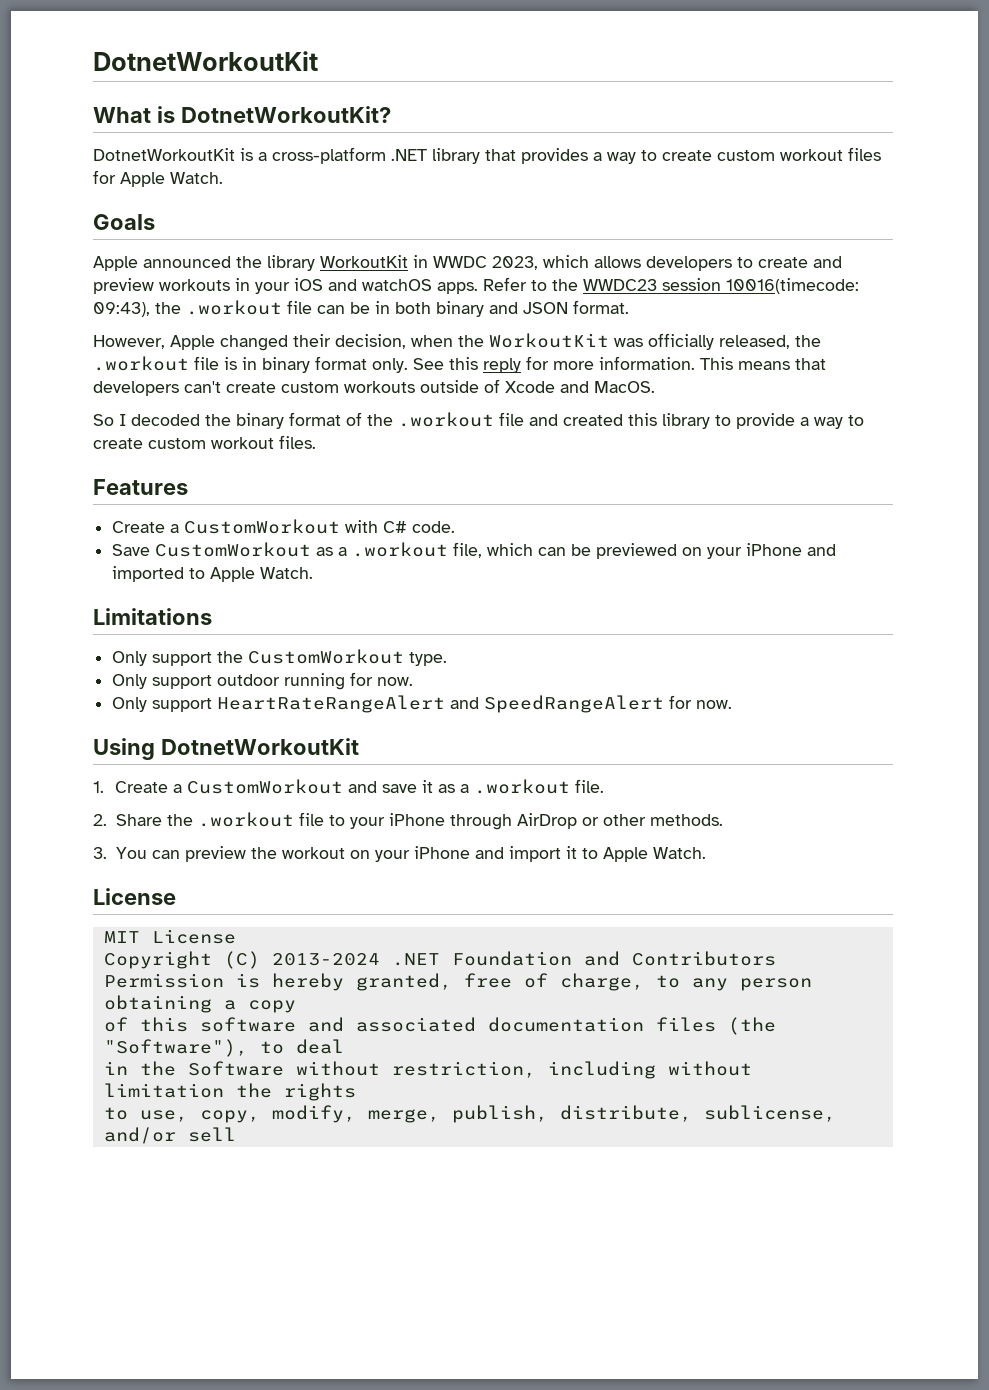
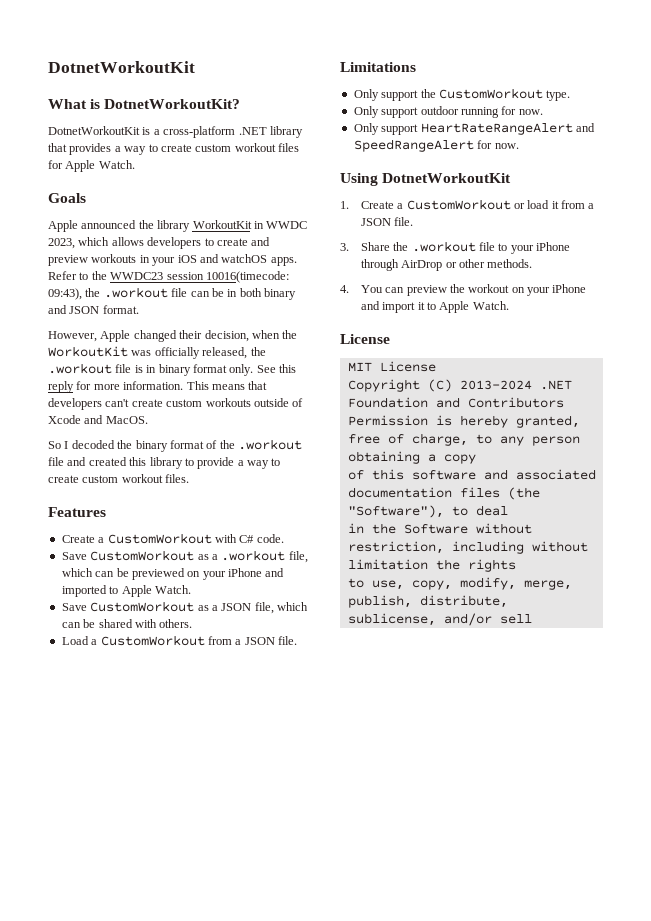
+ Save CustomWorkout as a JSON file, which can be shared with others.
+ Load a CustomWorkout from a JSON file.
- 1. Create a CustomWorkout and save it as a .workout file.
- 2. Share the .workout file to your iPhone through AirDrop or other methods.
+ 1. Create a CustomWorkout or load it from a JSON file.
+ 3. Share the .workout file to your iPhone through AirDrop or other methods.
- 3. You can preview the workout on your iPhone and import it to Apple Watch.
+ 4. You can preview the workout on your iPhone and import it to Apple Watch.

